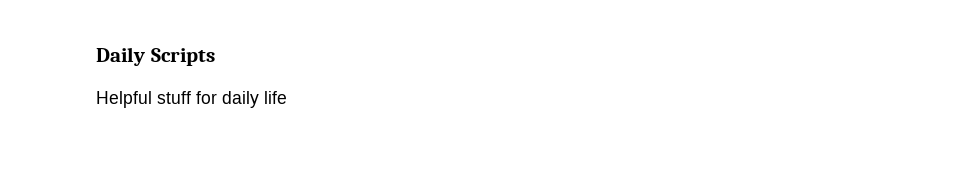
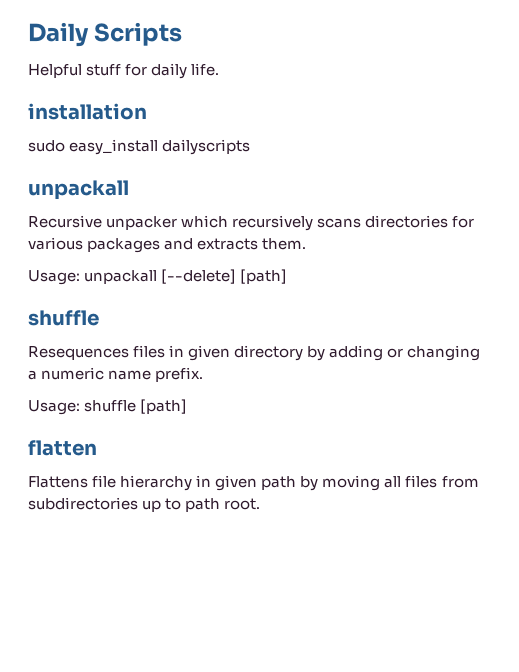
- Helpful stuff for daily life
+ Helpful stuff for daily life.
+ installation
+ sudo easy_install dailyscripts
+ unpackall
+ Recursive unpacker which recursively scans directories for various packages and extracts them.
+ Usage: unpackall [--delete] [path]
+ shuffle
+ Resequences files in given directory by adding or changing a numeric name prefix.
+ Usage: shuffle [path]
+ flatten
+ Flattens file hierarchy in given path by moving all files from subdirectories up to path root.

